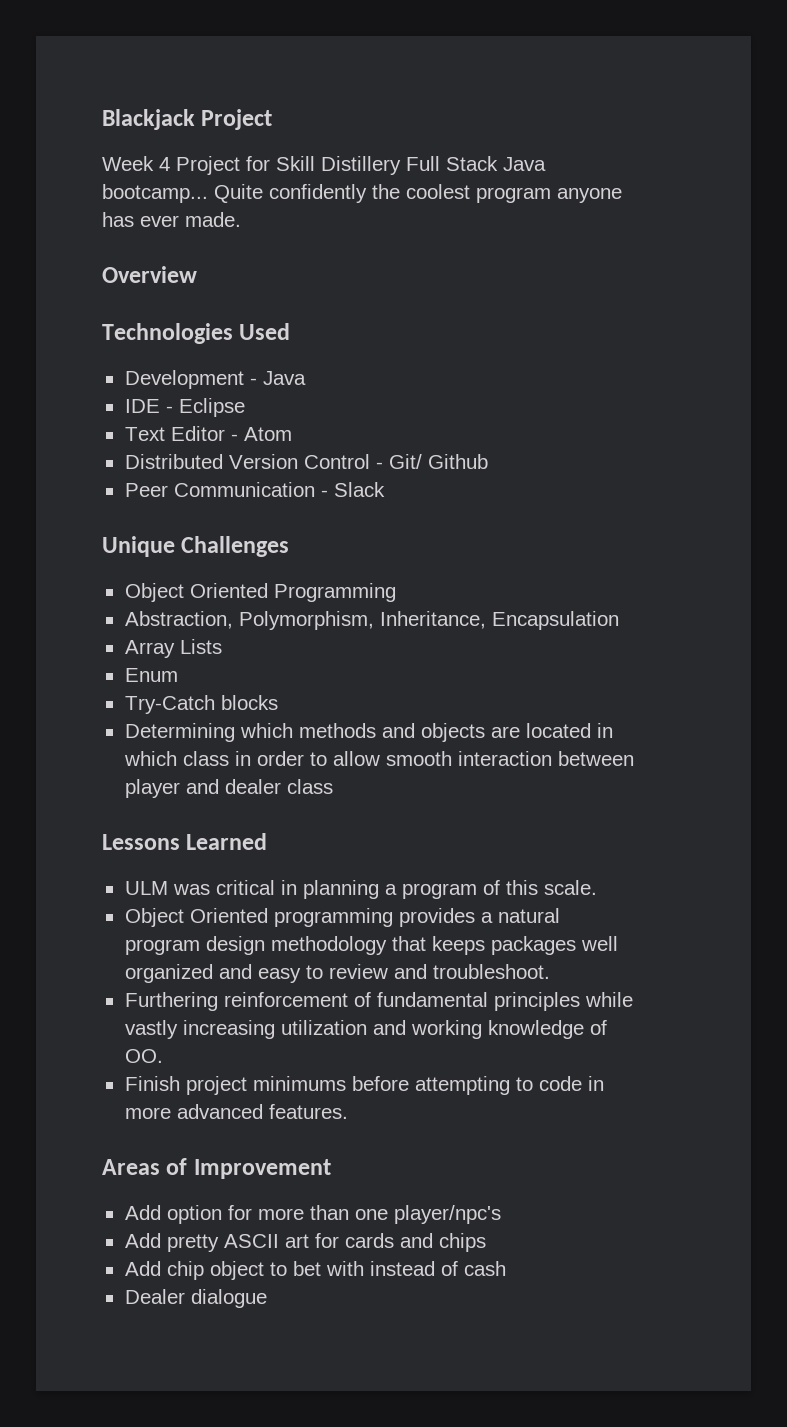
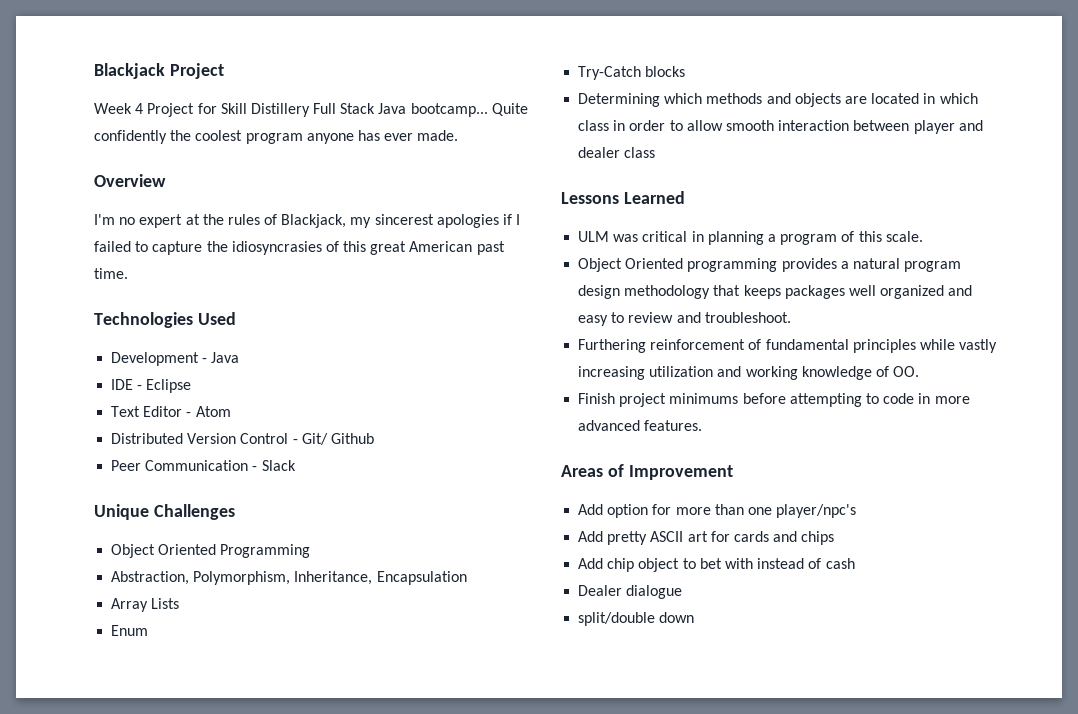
+ I'm no expert at the rules of Blackjack, my sincerest apologies if I failed to capture the idiosyncrasies of this great American past time.
+ split/double down

